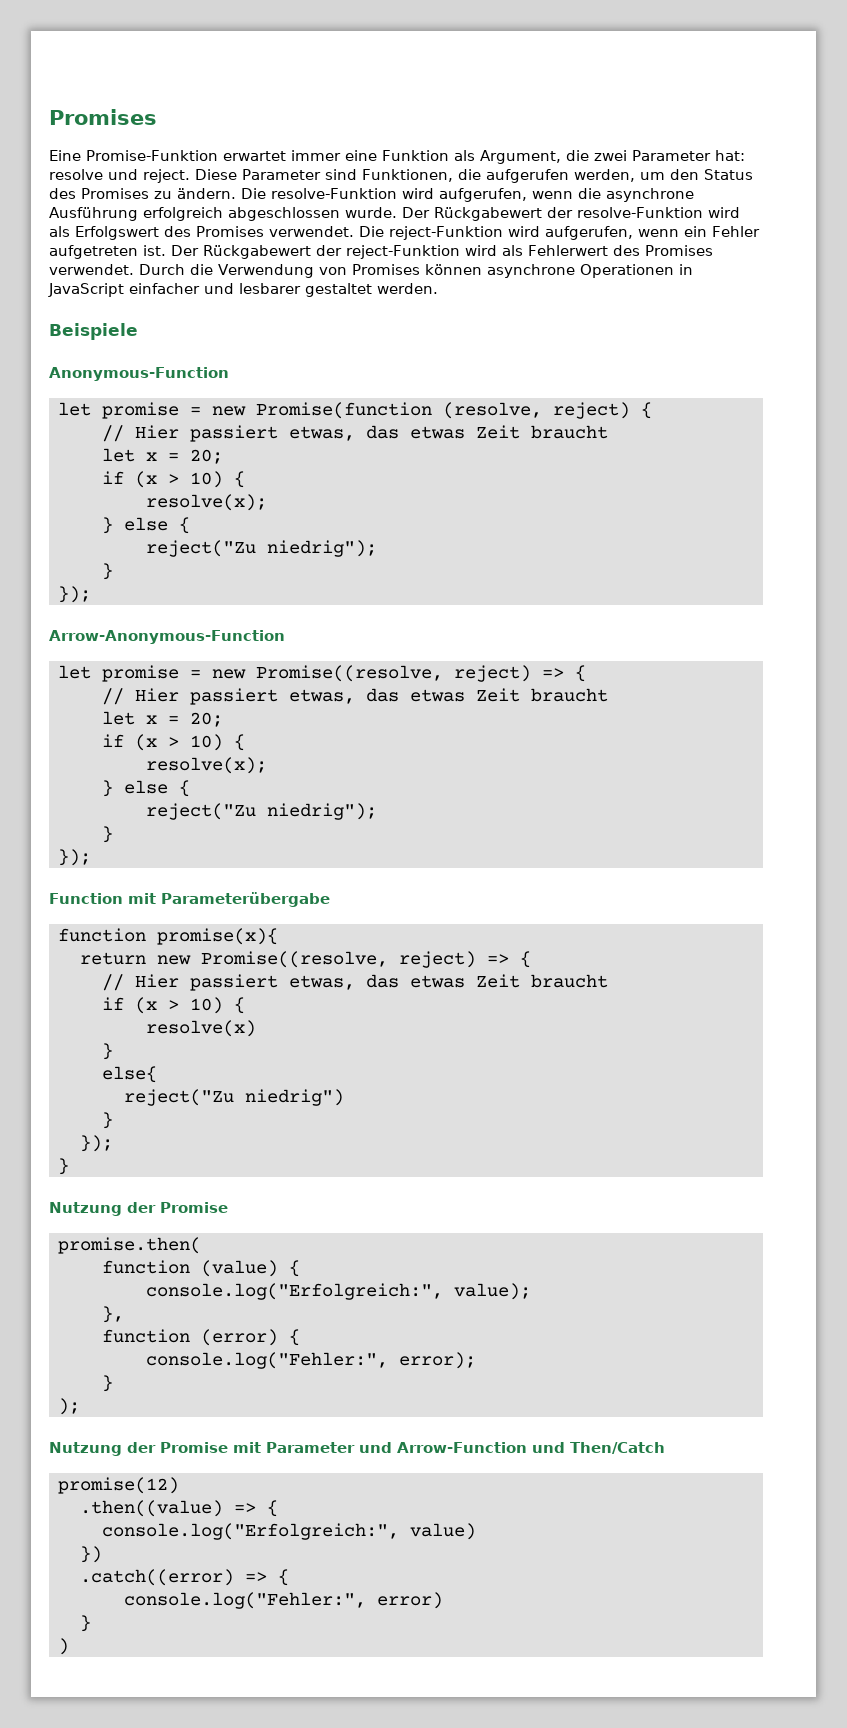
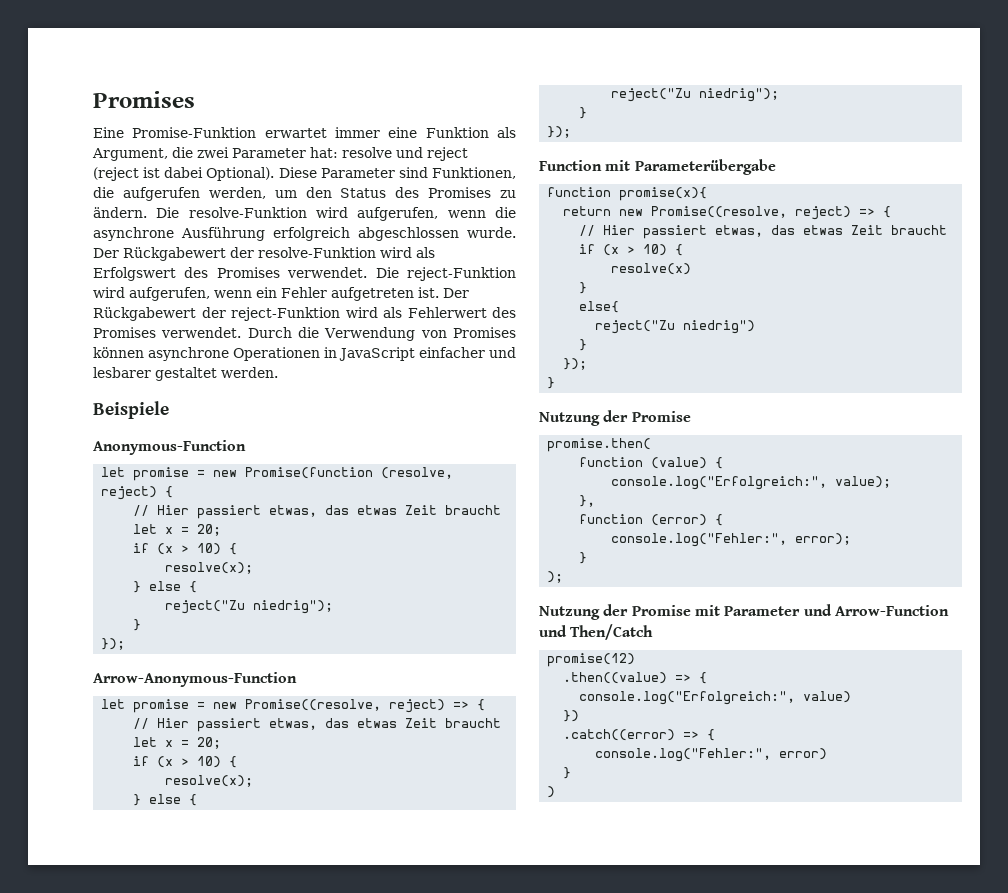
- Eine Promise-Funktion erwartet immer eine Funktion als Argument, die zwei Parameter hat: resolve und reject.
+ Eine Promise-Funktion erwartet immer eine Funktion als Argument, die zwei Parameter hat: resolve und reject (reject ist dabei Optional).

